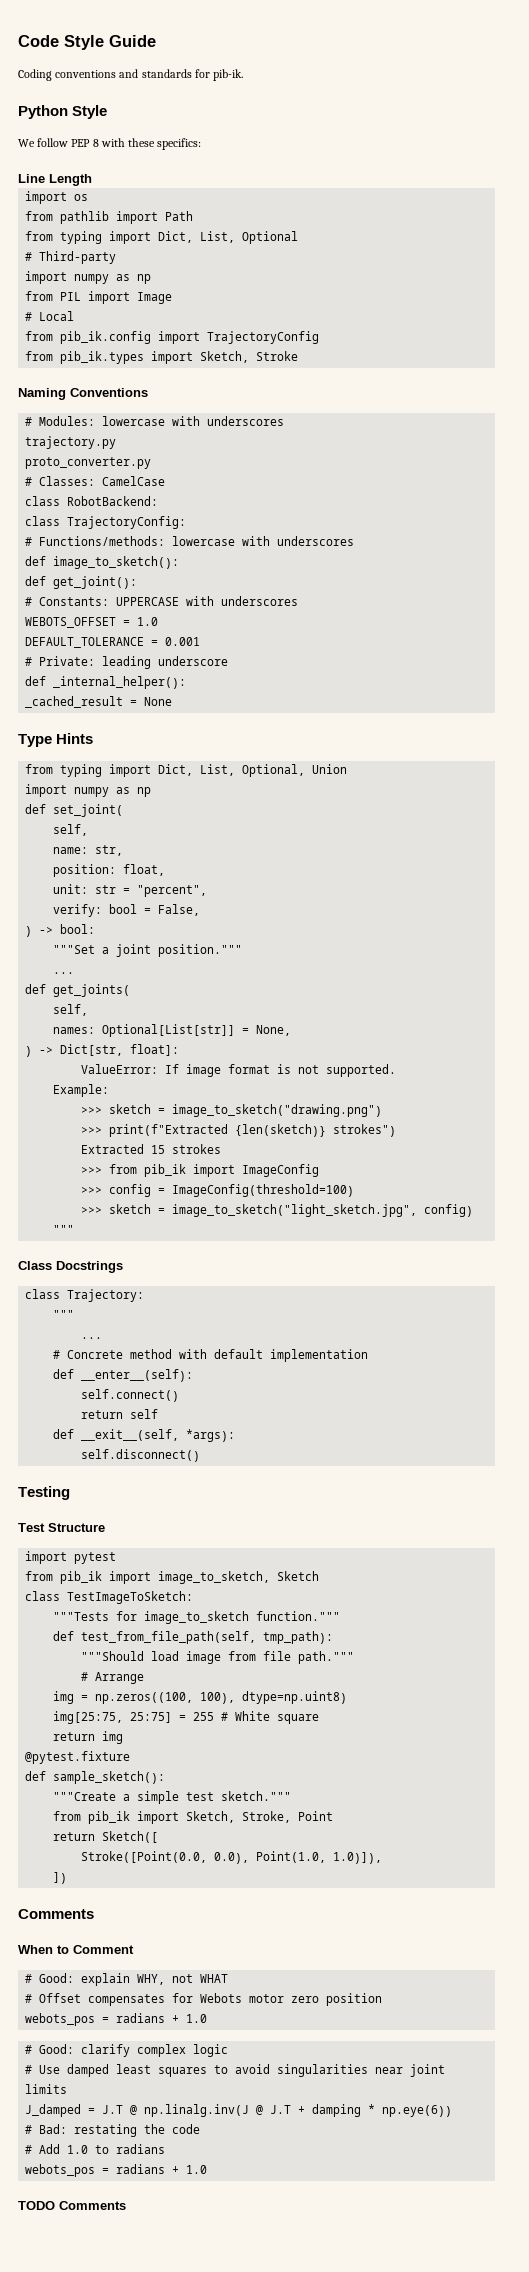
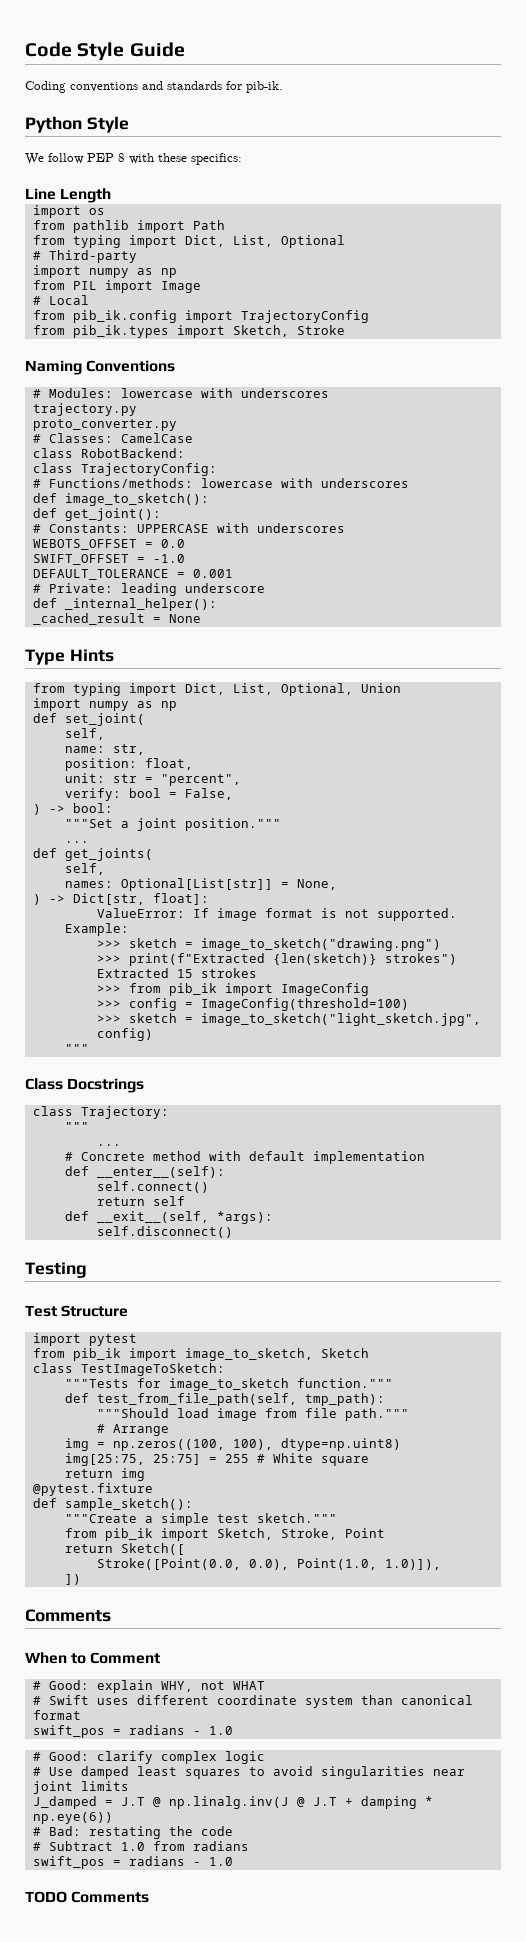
- WEBOTS_OFFSET = 1.0
+ WEBOTS_OFFSET = 0.0
+ SWIFT_OFFSET = -1.0
- # Offset compensates for Webots motor zero position
- webots_pos = radians + 1.0
+ # Swift uses different coordinate system than canonical format
+ swift_pos = radians - 1.0
- # Add 1.0 to radians
- webots_pos = radians + 1.0
+ # Subtract 1.0 from radians
+ swift_pos = radians - 1.0

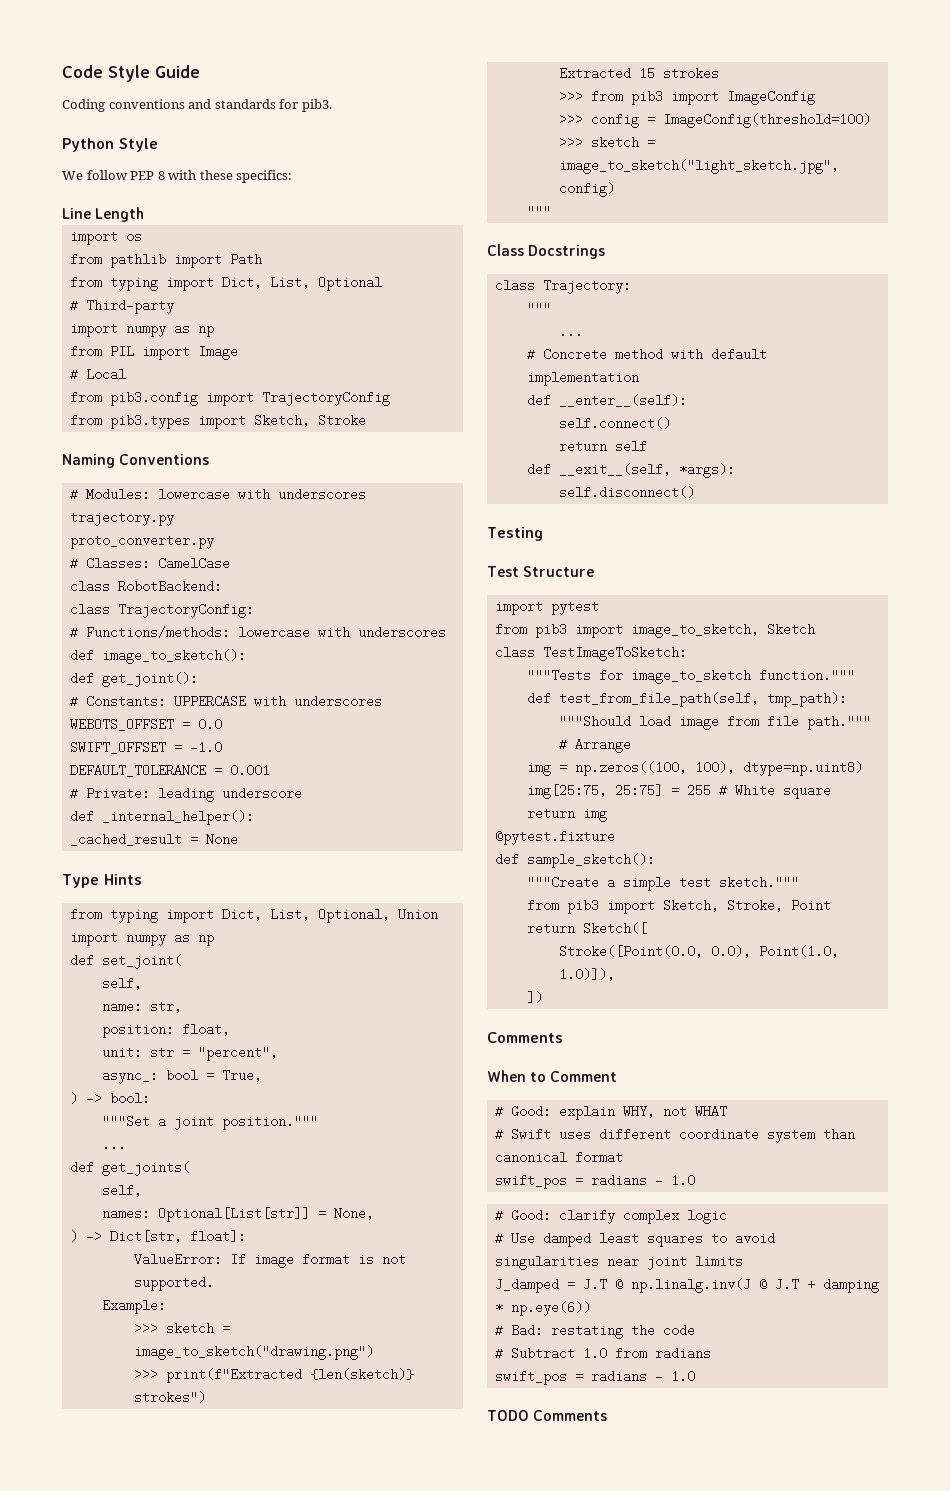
- Coding conventions and standards for pib-ik.
+ Coding conventions and standards for pib3.
- from pib_ik.config import TrajectoryConfig
+ from pib3.config import TrajectoryConfig
- from pib_ik.types import Sketch, Stroke
+ from pib3.types import Sketch, Stroke
- verify: bool = False,
+ async_: bool = True,
- >>> from pib_ik import ImageConfig
+ >>> from pib3 import ImageConfig
- from pib_ik import image_to_sketch, Sketch
+ from pib3 import image_to_sketch, Sketch
- from pib_ik import Sketch, Stroke, Point
+ from pib3 import Sketch, Stroke, Point

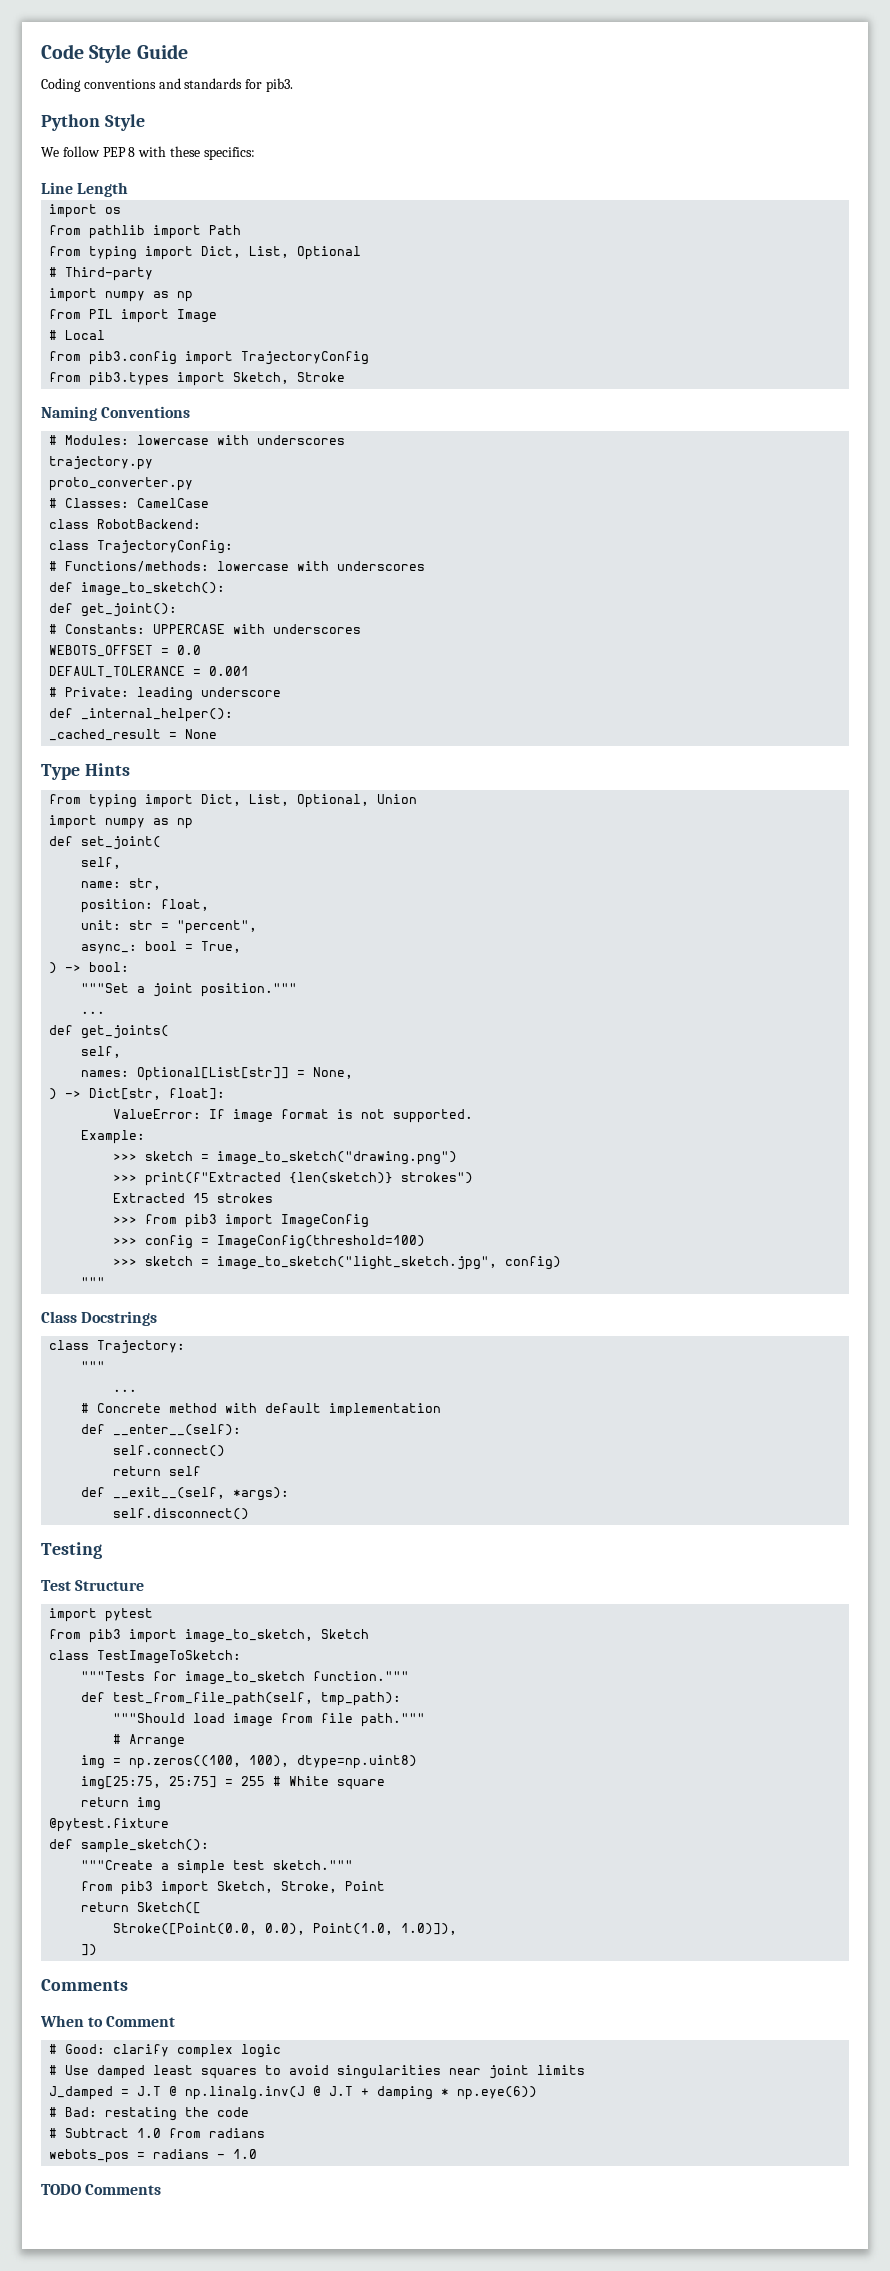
- SWIFT_OFFSET = -1.0
- # Good: explain WHY, not WHAT
- # Swift uses different coordinate system than canonical format
- swift_pos = radians - 1.0
  # Subtract 1.0 from radians
- swift_pos = radians - 1.0
+ webots_pos = radians - 1.0

